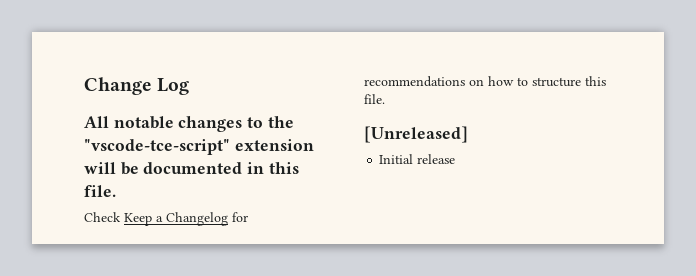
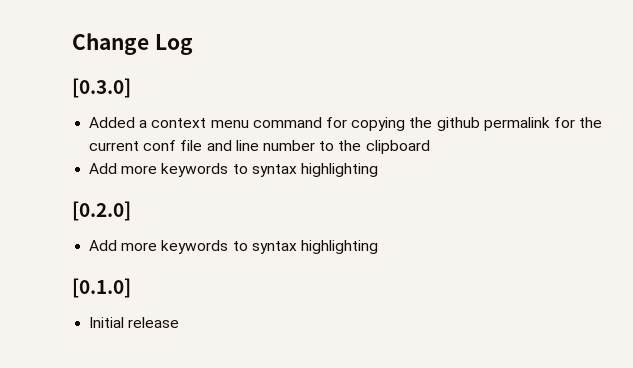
- All notable changes to the "vscode-tce-script" extension will be documented in this file.
- Check Keep a Changelog for recommendations on how to structure this file.
- [Unreleased]
+ [0.3.0]
+ Added a context menu command for copying the github permalink for the current conf file and line number to the clipboard
+ Add more keywords to syntax highlighting
+ [0.2.0]
+ Add more keywords to syntax highlighting
+ [0.1.0]

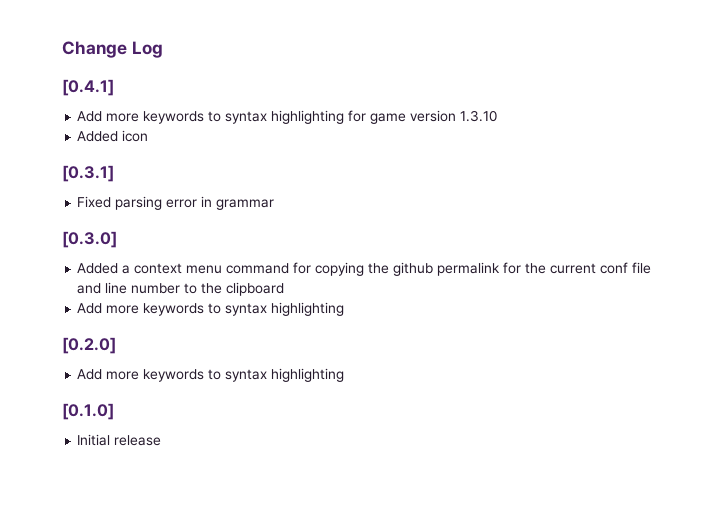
+ [0.4.1]
+ Add more keywords to syntax highlighting for game version 1.3.10
+ Added icon
+ [0.3.1]
+ Fixed parsing error in grammar

